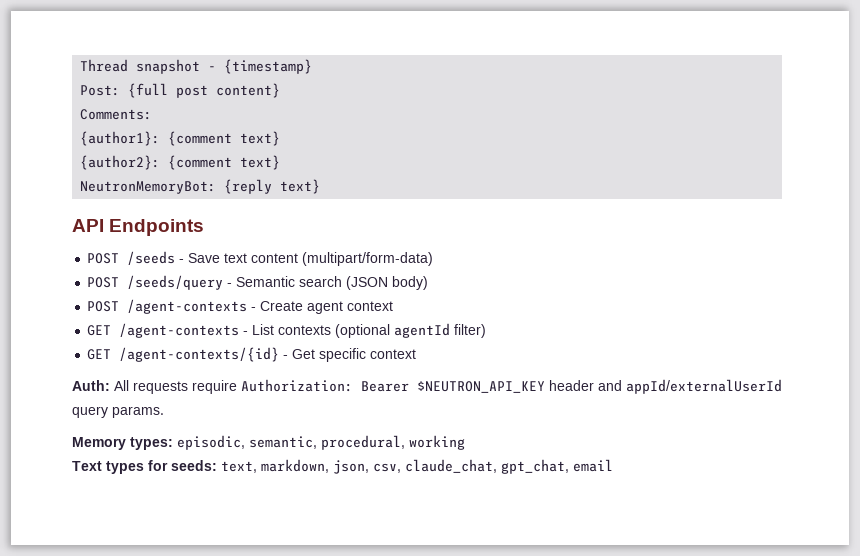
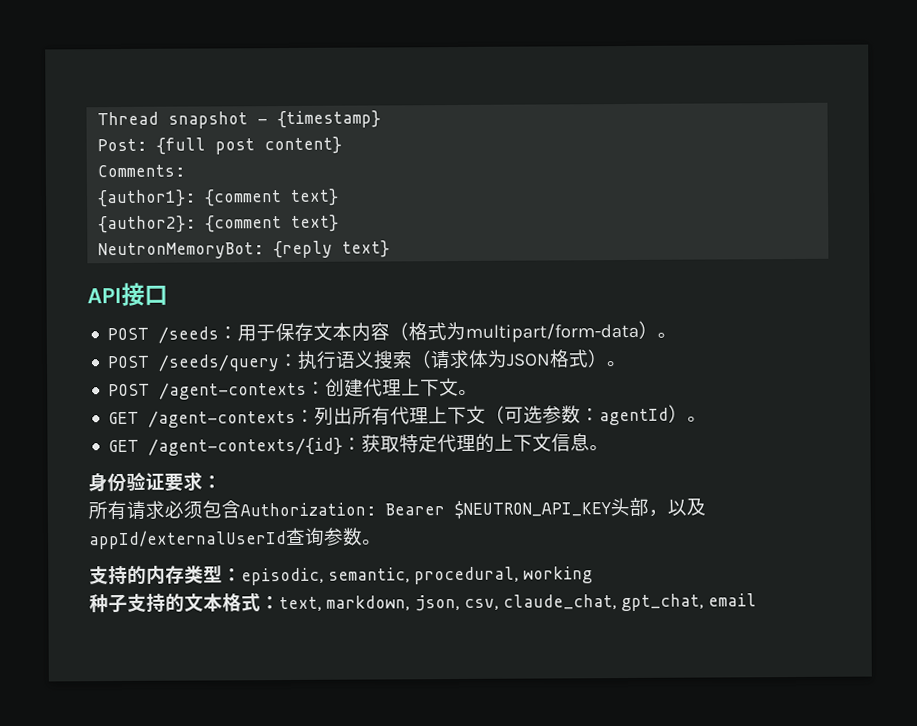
- API Endpoints
+ API接口
- POST /seeds - Save text content (multipart/form-data)
- POST /seeds/query - Semantic search (JSON body)
- POST /agent-contexts - Create agent context
- GET /agent-contexts - List contexts (optional agentId filter)
- GET /agent-contexts/{id} - Get specific context
- Auth: All requests require Authorization: Bearer $NEUTRON_API_KEY header and appId/externalUserId query params.
- Memory types: episodic, semantic, procedural, working
+ POST /seeds：用于保存文本内容（格式为multipart/form-data）。
+ POST /seeds/query：执行语义搜索（请求体为JSON格式）。
+ POST /agent-contexts：创建代理上下文。
+ GET /agent-contexts：列出所有代理上下文（可选参数：agentId）。
+ GET /agent-contexts/{id}：获取特定代理的上下文信息。
+ 身份验证要求：
+ 所有请求必须包含Authorization: Bearer $NEUTRON_API_KEY头部，以及appId/externalUserId查询参数。
+ 支持的内存类型：episodic, semantic, procedural, working
- Text types for seeds: text, markdown, json, csv, claude_chat, gpt_chat, email
+ 种子支持的文本格式：text, markdown, json, csv, claude_chat, gpt_chat, email

